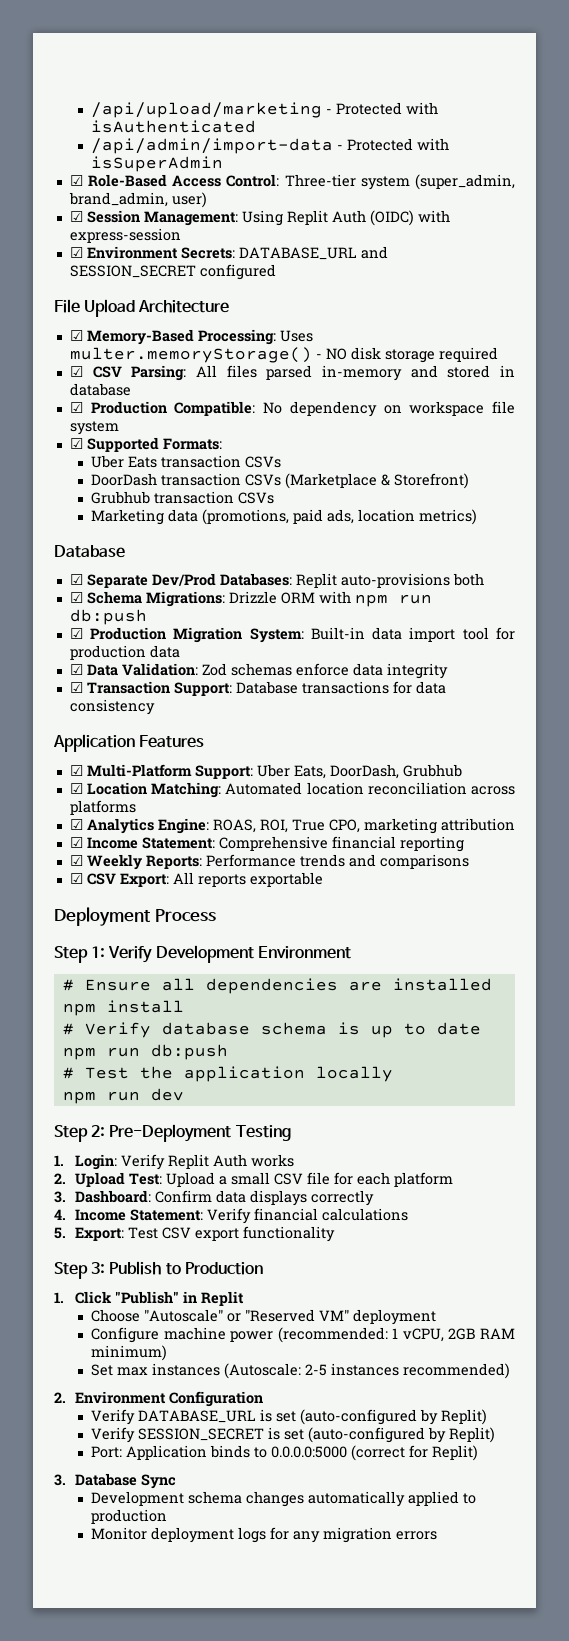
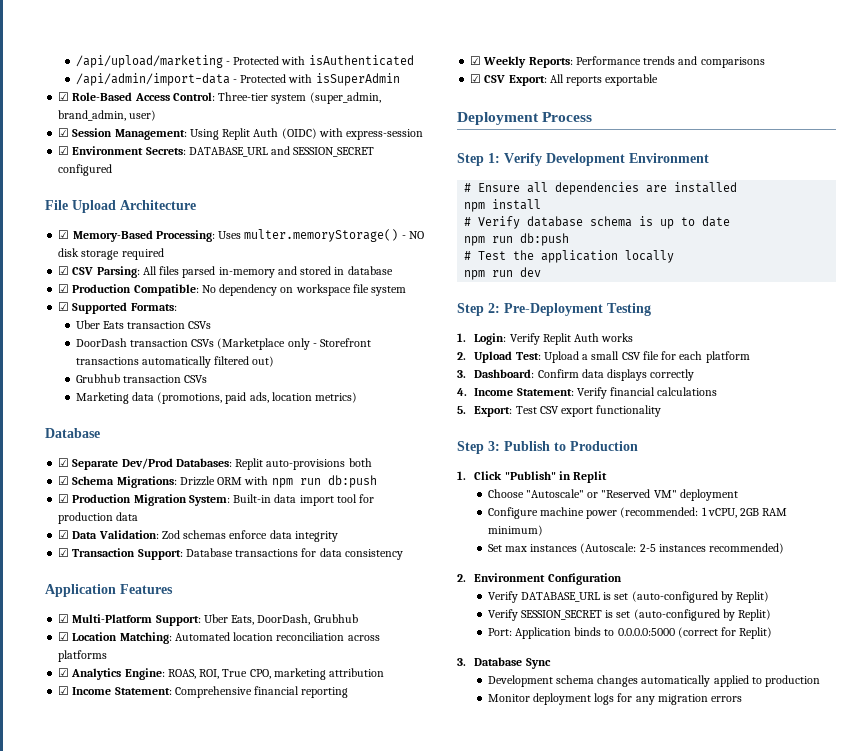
- DoorDash transaction CSVs (Marketplace & Storefront)
+ DoorDash transaction CSVs (Marketplace only - Storefront transactions automatically filtered out)

